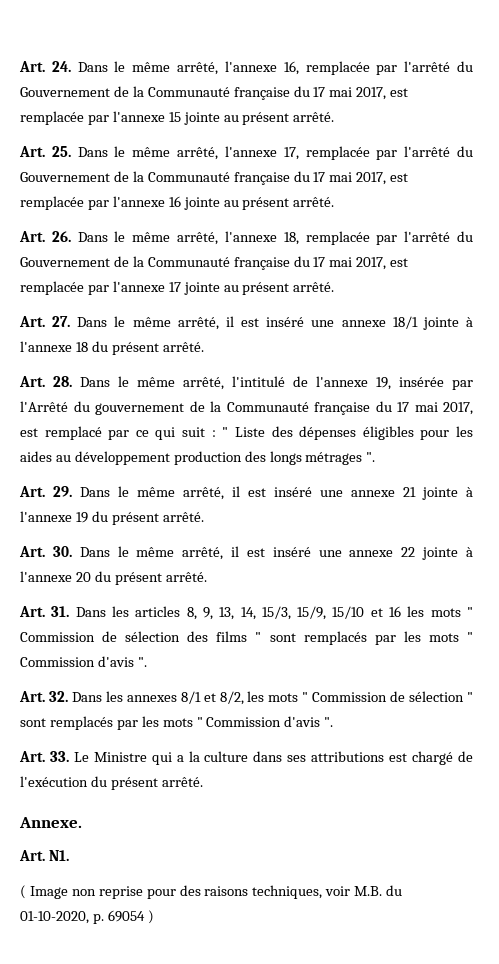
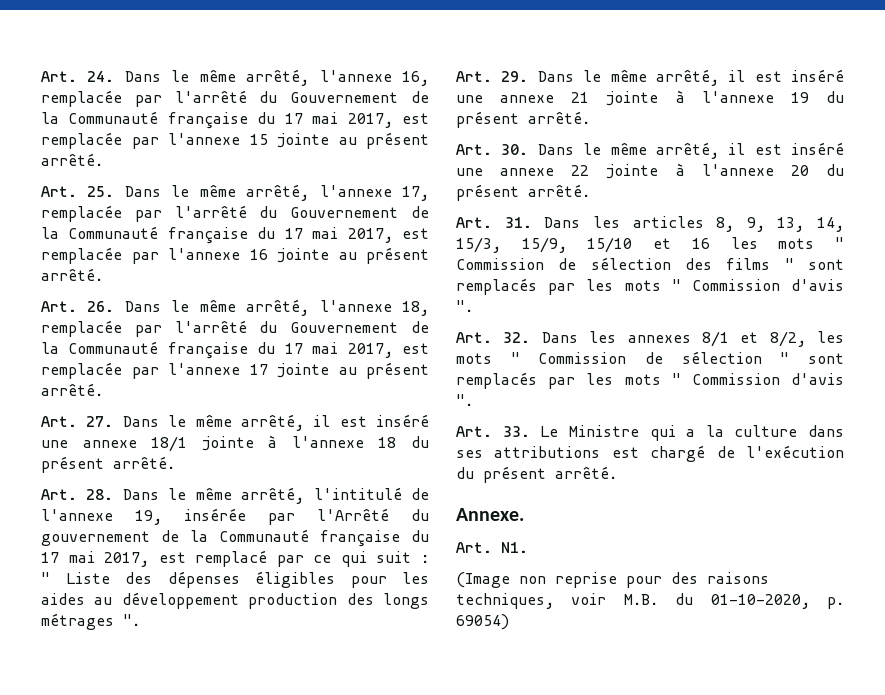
- ( Image non reprise pour des raisons techniques, voir M.B. du 01-10-2020, p. 69054 )
+ (Image non reprise pour des raisons techniques, voir M.B. du 01-10-2020, p. 69054)

